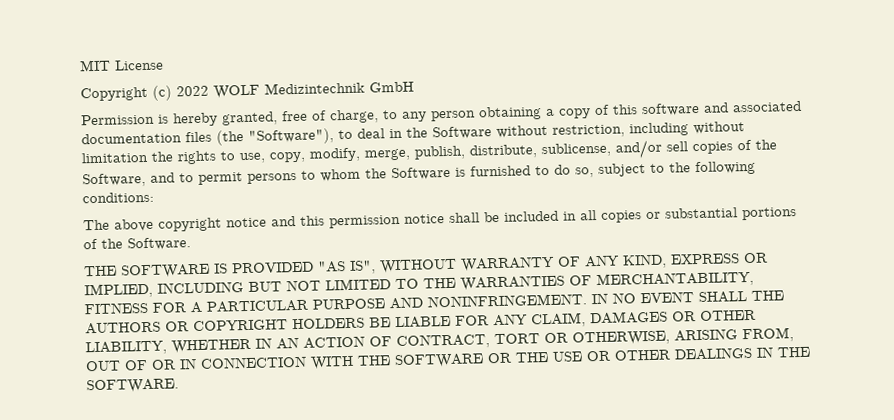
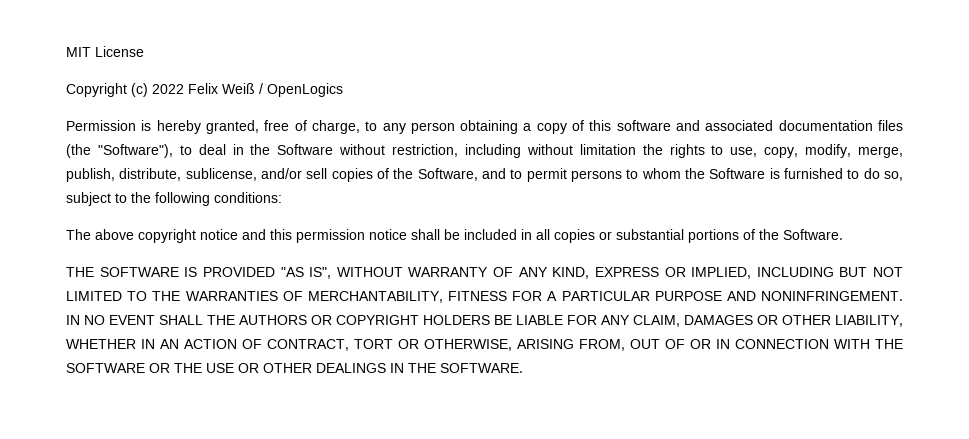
- Copyright (c) 2022 WOLF Medizintechnik GmbH
+ Copyright (c) 2022 Felix Weiß / OpenLogics

